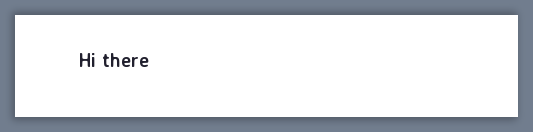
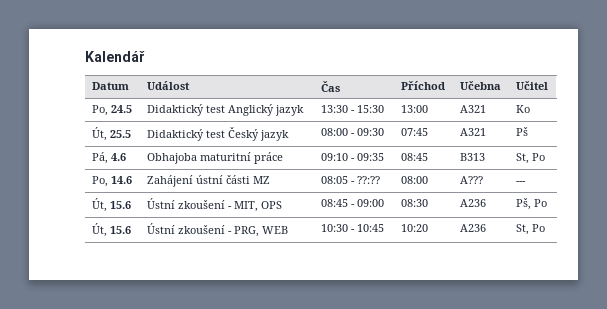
- Hi there
+ Kalendář
+ Datum | Událost | Čas | Příchod | Učebna | Učitel
+ Po, 24.5 | Didaktický test Anglický jazyk | 13:30 - 15:30 | 13:00 | A321 | Ko
+ Út, 25.5 | Didaktický test Český jazyk | 08:00 - 09:30 | 07:45 | A321 | Pš
+ Pá, 4.6 | Obhajoba maturitní práce | 09:10 - 09:35 | 08:45 | B313 | St, Po
+ Po, 14.6 | Zahájení ústní části MZ | 08:05 - ??:?? | 08:00 | A??? | ---
+ Út, 15.6 | Ústní zkoušení - MIT, OPS | 08:45 - 09:00 | 08:30 | A236 | Pš, Po
+ Út, 15.6 | Ústní zkoušení - PRG, WEB | 10:30 - 10:45 | 10:20 | A236 | St, Po

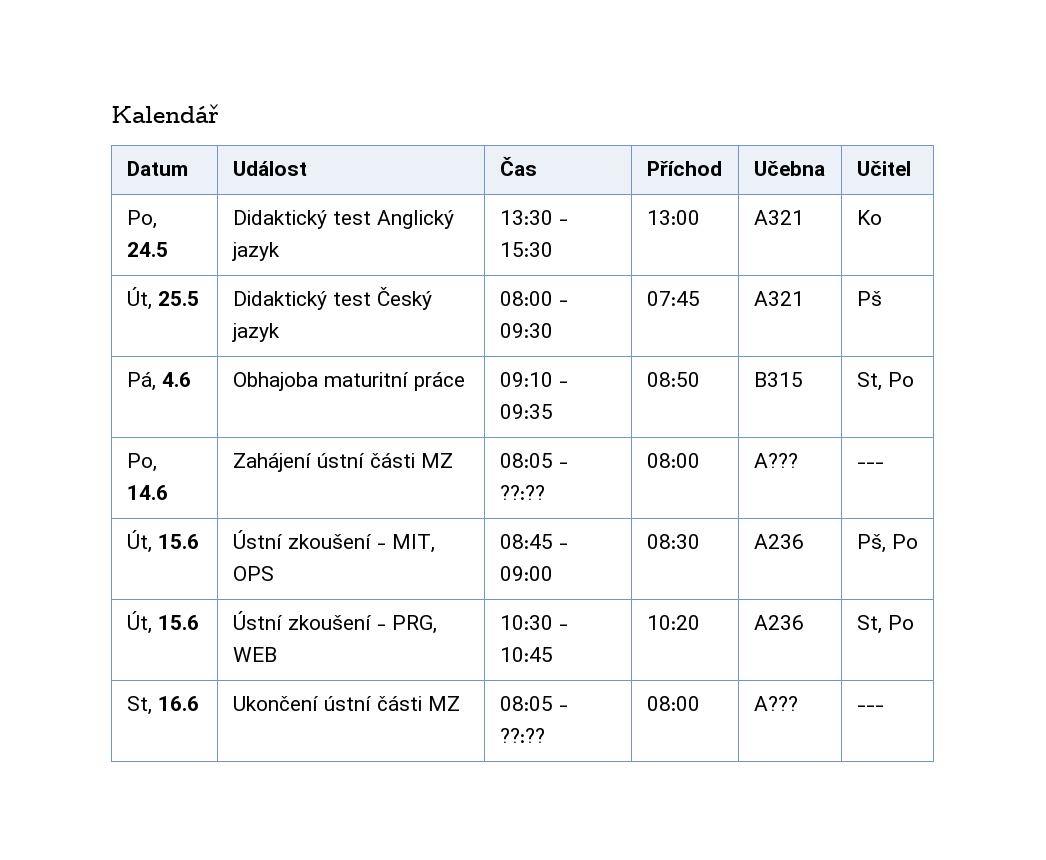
- Pá, 4.6 | Obhajoba maturitní práce | 09:10 - 09:35 | 08:45 | B313 | St, Po
+ Pá, 4.6 | Obhajoba maturitní práce | 09:10 - 09:35 | 08:50 | B315 | St, Po
+ St, 16.6 | Ukončení ústní části MZ | 08:05 - ??:?? | 08:00 | A??? | ---

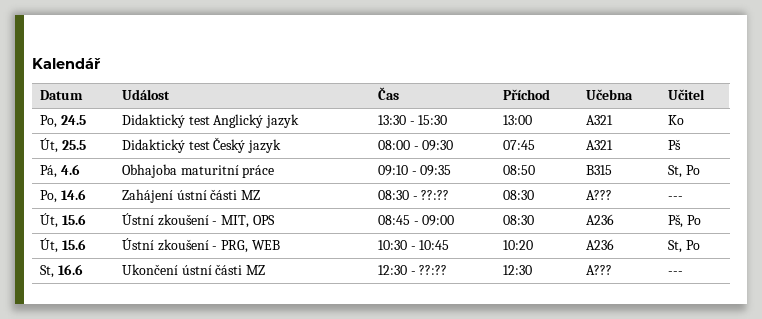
- Po, 14.6 | Zahájení ústní části MZ | 08:05 - ??:?? | 08:00 | A??? | ---
+ Po, 14.6 | Zahájení ústní části MZ | 08:30 - ??:?? | 08:30 | A??? | ---
- St, 16.6 | Ukončení ústní části MZ | 08:05 - ??:?? | 08:00 | A??? | ---
+ St, 16.6 | Ukončení ústní části MZ | 12:30 - ??:?? | 12:30 | A??? | ---

